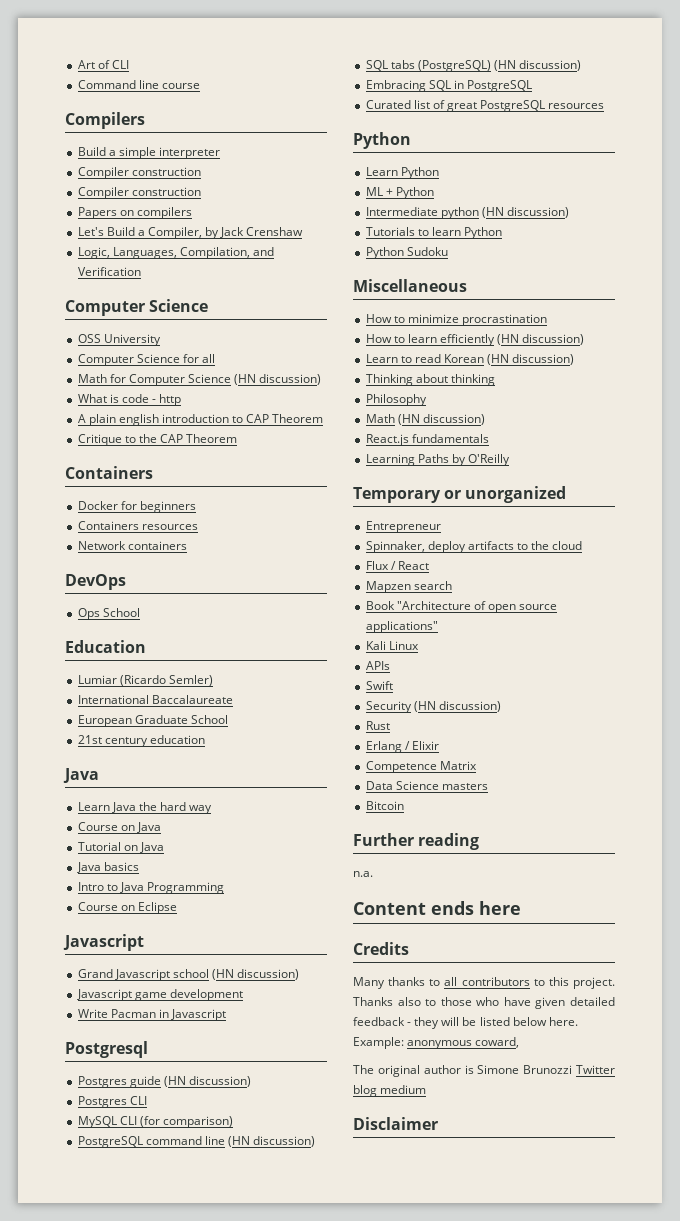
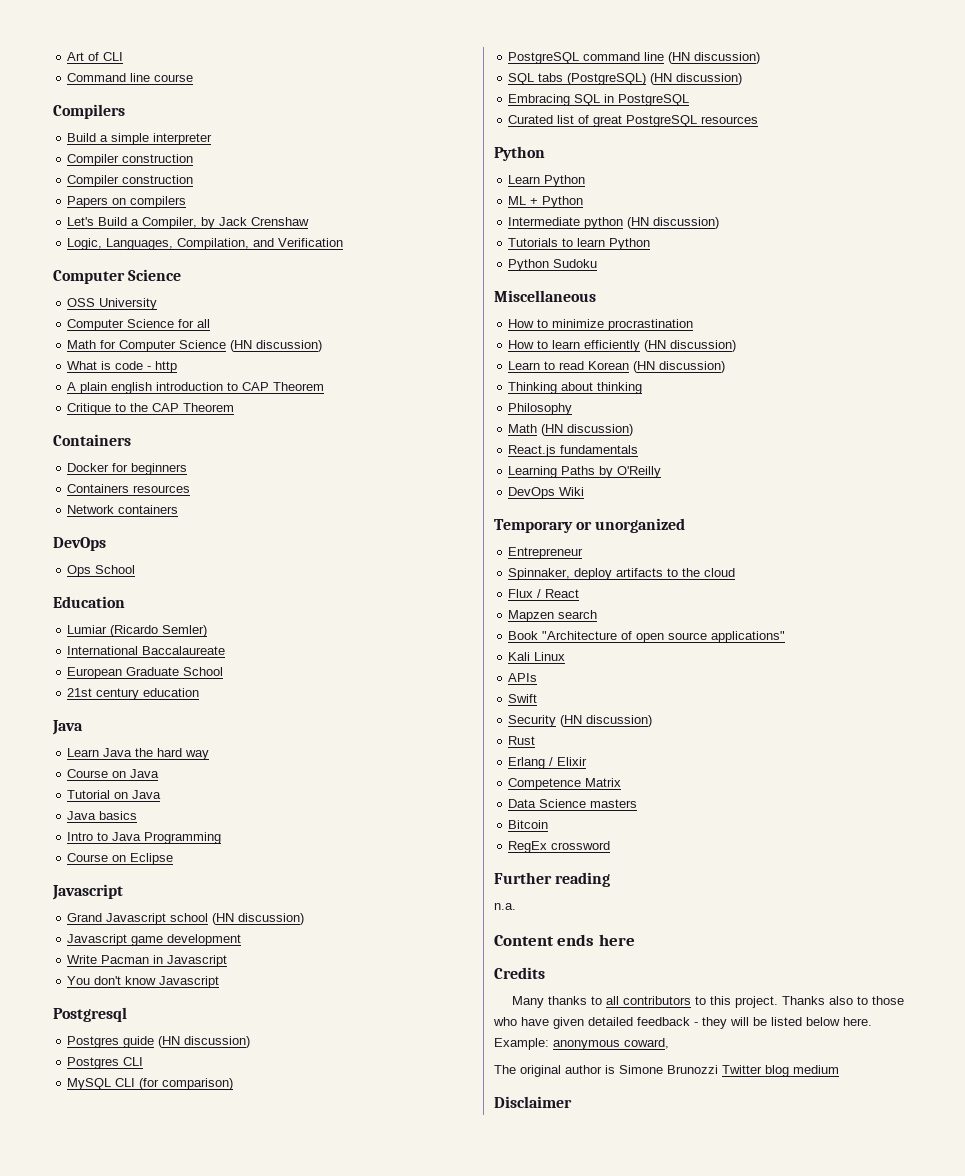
+ You don't know Javascript
+ DevOps Wiki
+ RegEx crossword

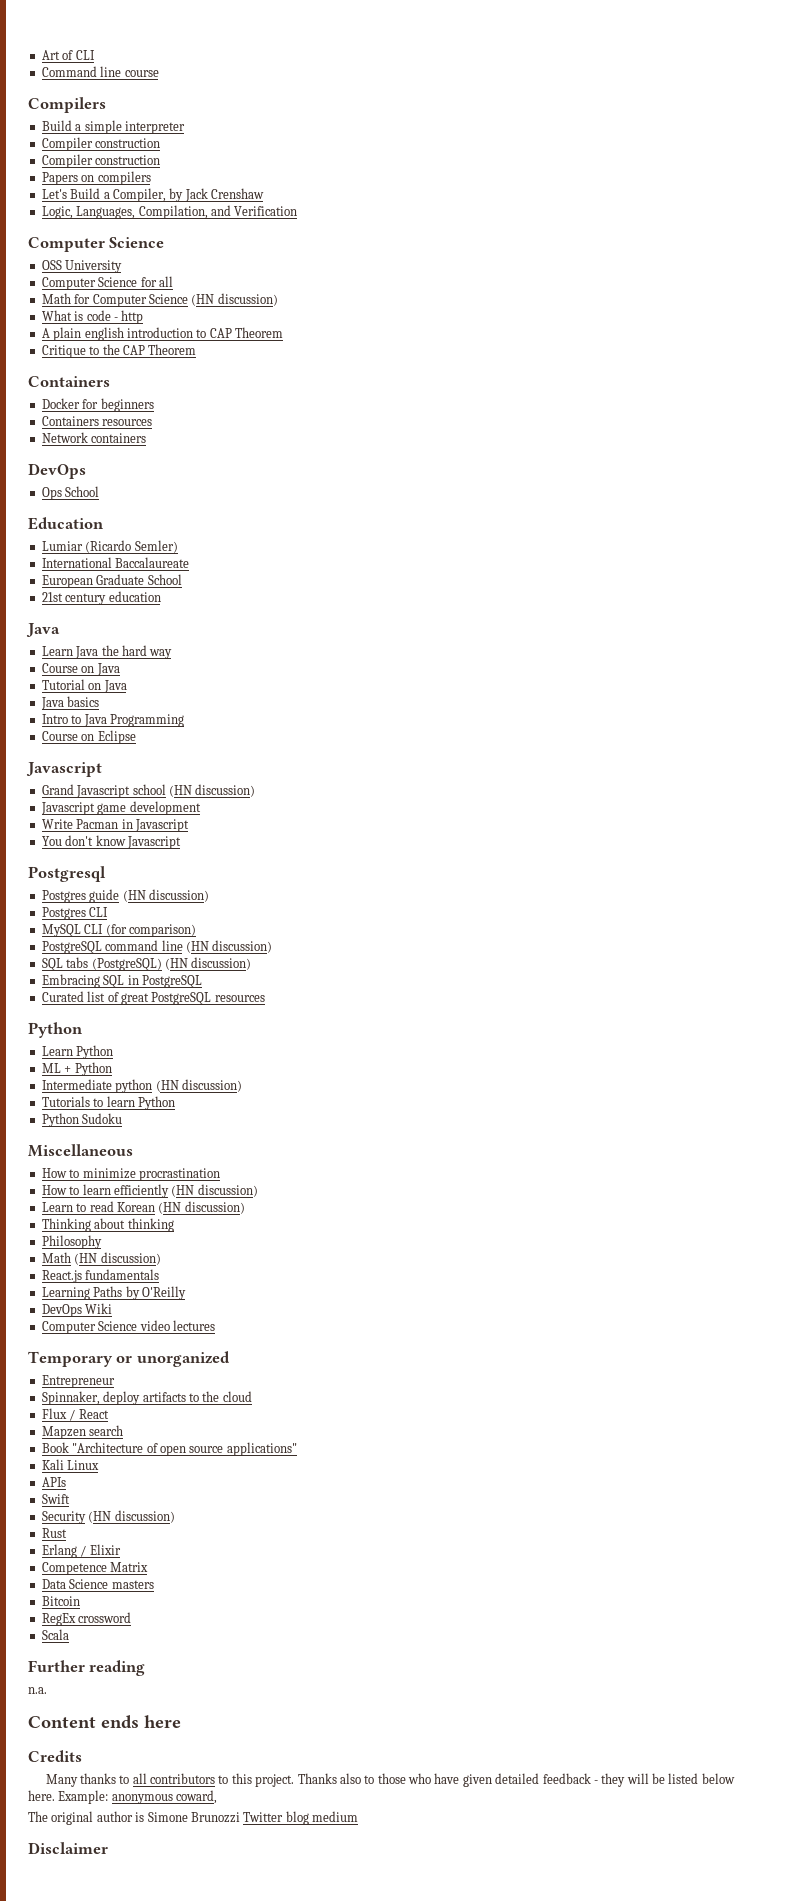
+ Computer Science video lectures
+ Scala

